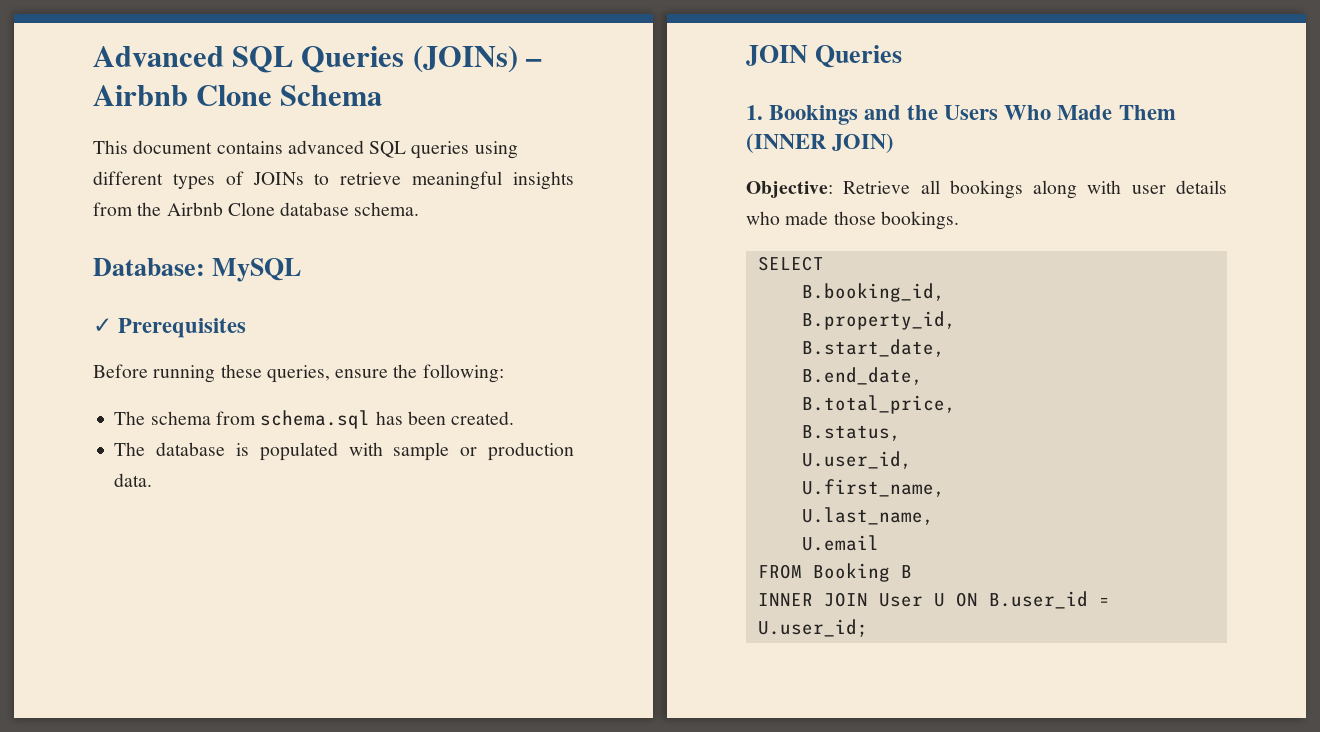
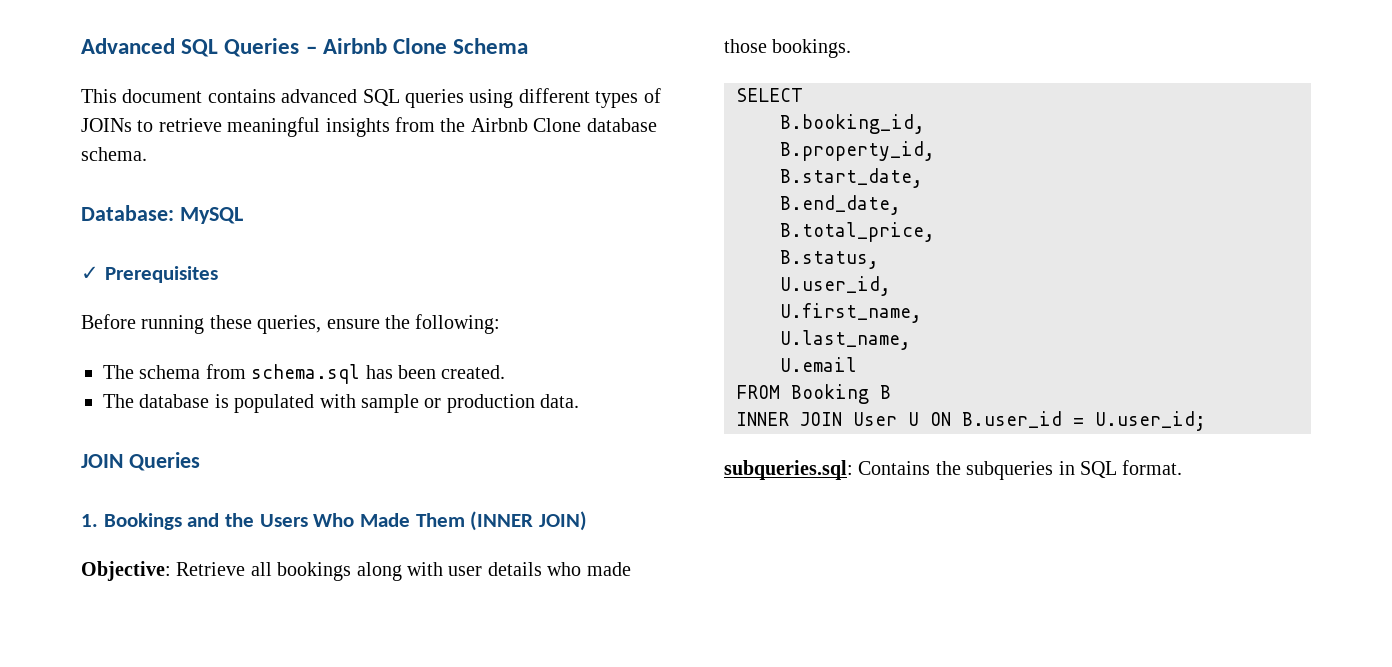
- Advanced SQL Queries (JOINs) – Airbnb Clone Schema
+ Advanced SQL Queries – Airbnb Clone Schema
+ subqueries.sql: Contains the subqueries in SQL format.

